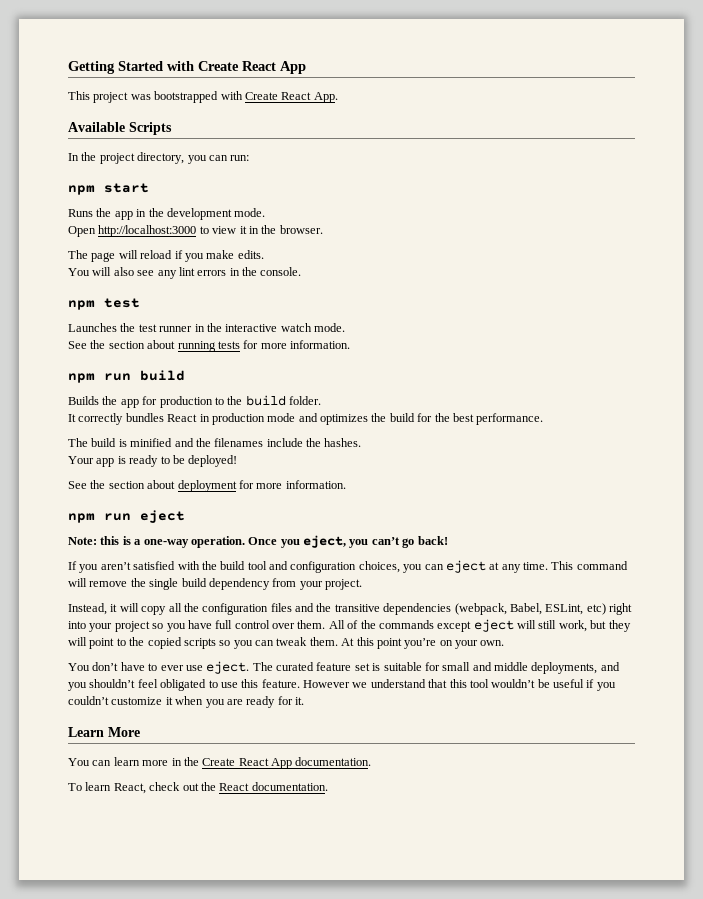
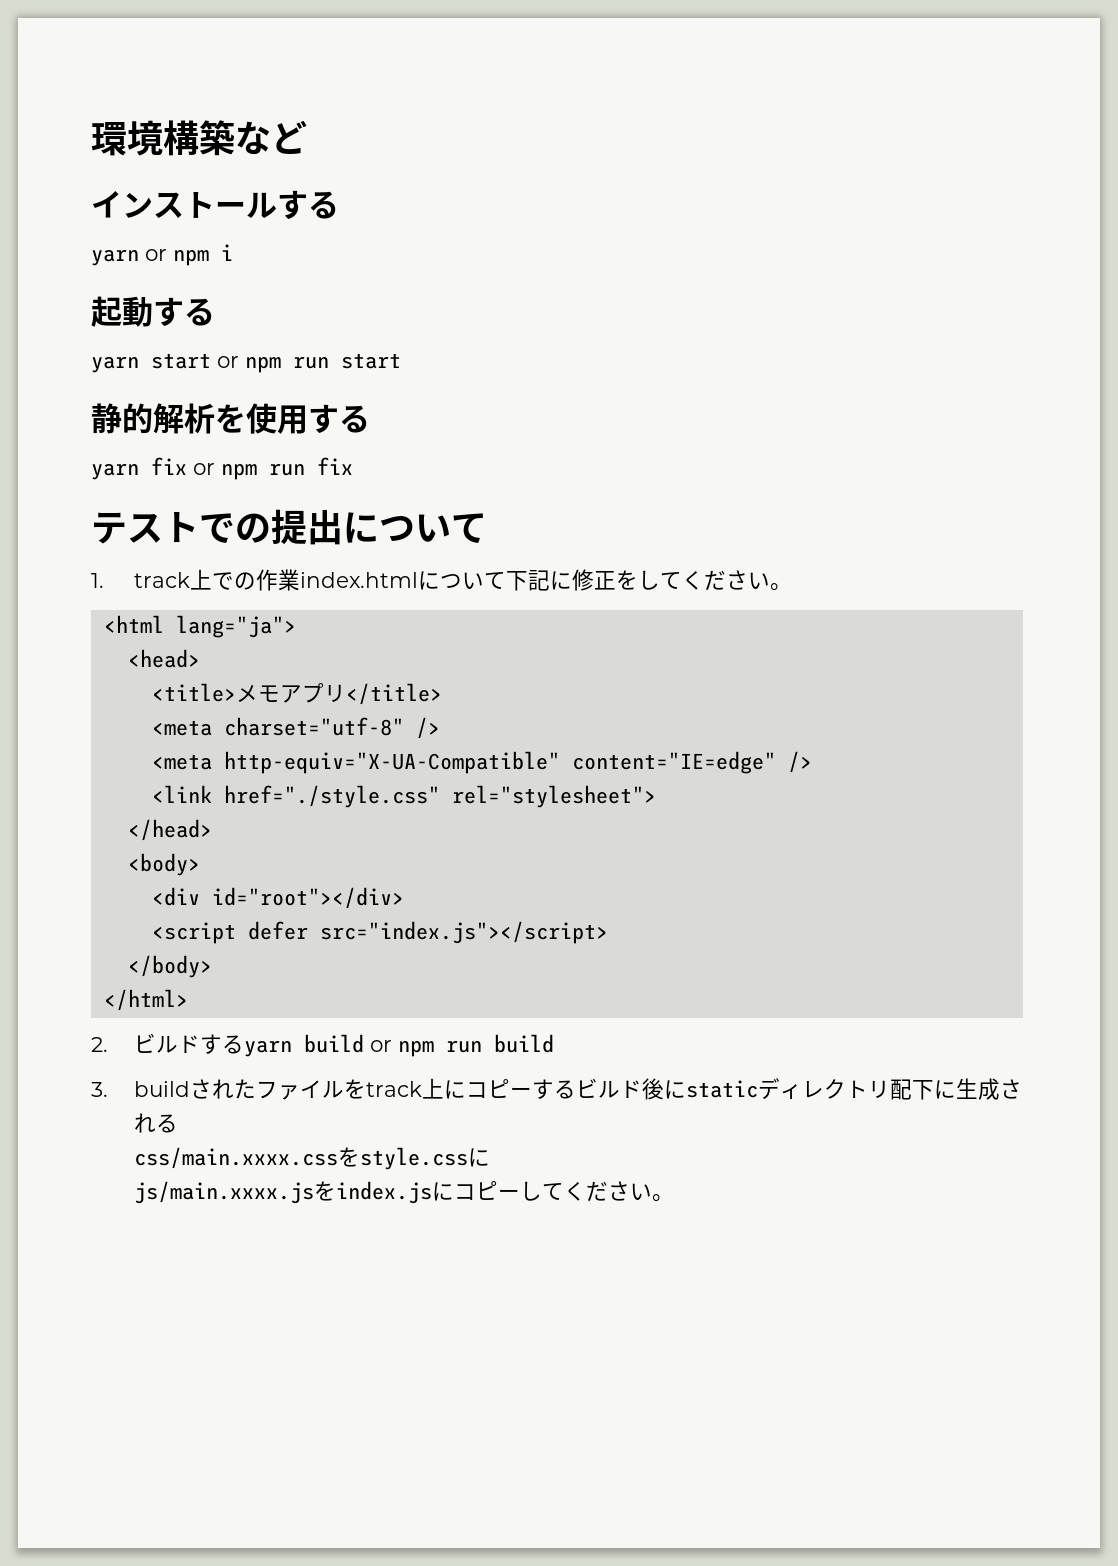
- Getting Started with Create React App
- This project was bootstrapped with Create React App.
- Available Scripts
- In the project directory, you can run:
- npm start
- Runs the app in the development mode.
- Open http://localhost:3000 to view it in the browser.
- The page will reload if you make edits.
- You will also see any lint errors in the console.
- npm test
- Launches the test runner in the interactive watch mode.
- See the section about running tests for more information.
- npm run build
- Builds the app for production to the build folder.
- It correctly bundles React in production mode and optimizes the build for the best performance.
- The build is minified and the filenames include the hashes.
- Your app is ready to be deployed!
- See the section about deployment for more information.
- npm run eject
- Note: this is a one-way operation. Once you eject, you can’t go back!
- If you aren’t satisfied with the build tool and configuration choices, you can eject at any time. This command will remove the single build dependency from your project.
- Instead, it will copy all the configuration files and the transitive dependencies (webpack, Babel, ESLint, etc) right into your project so you have full control over them. All of the commands except eject will still work, but they will point to the copied scripts so you can tweak them. At this point you’re on your own.
- You don’t have to ever use eject. The curated feature set is suitable for small and middle deployments, and you shouldn’t feel obligated to use this feature. However we understand that this tool wouldn’t be useful if you couldn’t customize it when you are ready for it.
- Learn More
- You can learn more in the Create React App documentation.
- To learn React, check out the React documentation.
+ 環境構築など
+ インストールする
+ yarn or npm i
+ 起動する
+ yarn start or npm run start
+ 静的解析を使用する
+ yarn fix or npm run fix
+ テストでの提出について
+ 1. track上での作業index.htmlについて下記に修正をしてください。
+ <html lang="ja">
+ <head>
+ <title>メモアプリ</title>
+ <meta charset="utf-8" />
+ <meta http-equiv="X-UA-Compatible" content="IE=edge" />
+ <link href="./style.css" rel="stylesheet">
+ </head>
+ <body>
+ <div id="root"></div>
+ <script defer src="index.js"></script>
+ </body>
+ </html>
+ 2.ビルドするyarn build or npm run build
+ 3. buildされたファイルをtrack上にコピーするビルド後にstaticディレクトリ配下に生成される
+ css/main.xxxx.cssをstyle.cssに
+ js/main.xxxx.jsをindex.jsにコピーしてください。

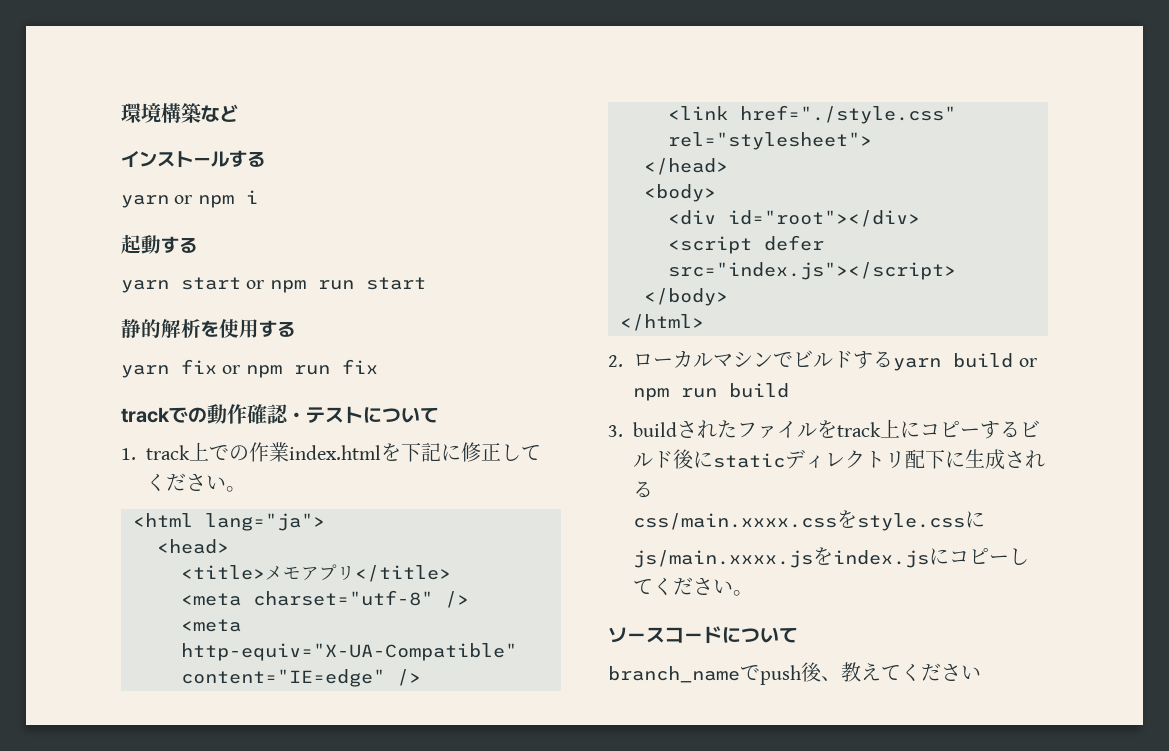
- テストでの提出について
+ trackでの動作確認・テストについて
- 1. track上での作業index.htmlについて下記に修正をしてください。
+ 1. track上での作業index.htmlを下記に修正してください。
- 2.ビルドするyarn build or npm run build
+ 2.ローカルマシンでビルドするyarn build or npm run build
+ ソースコードについて
+ branch_nameでpush後、教えてください

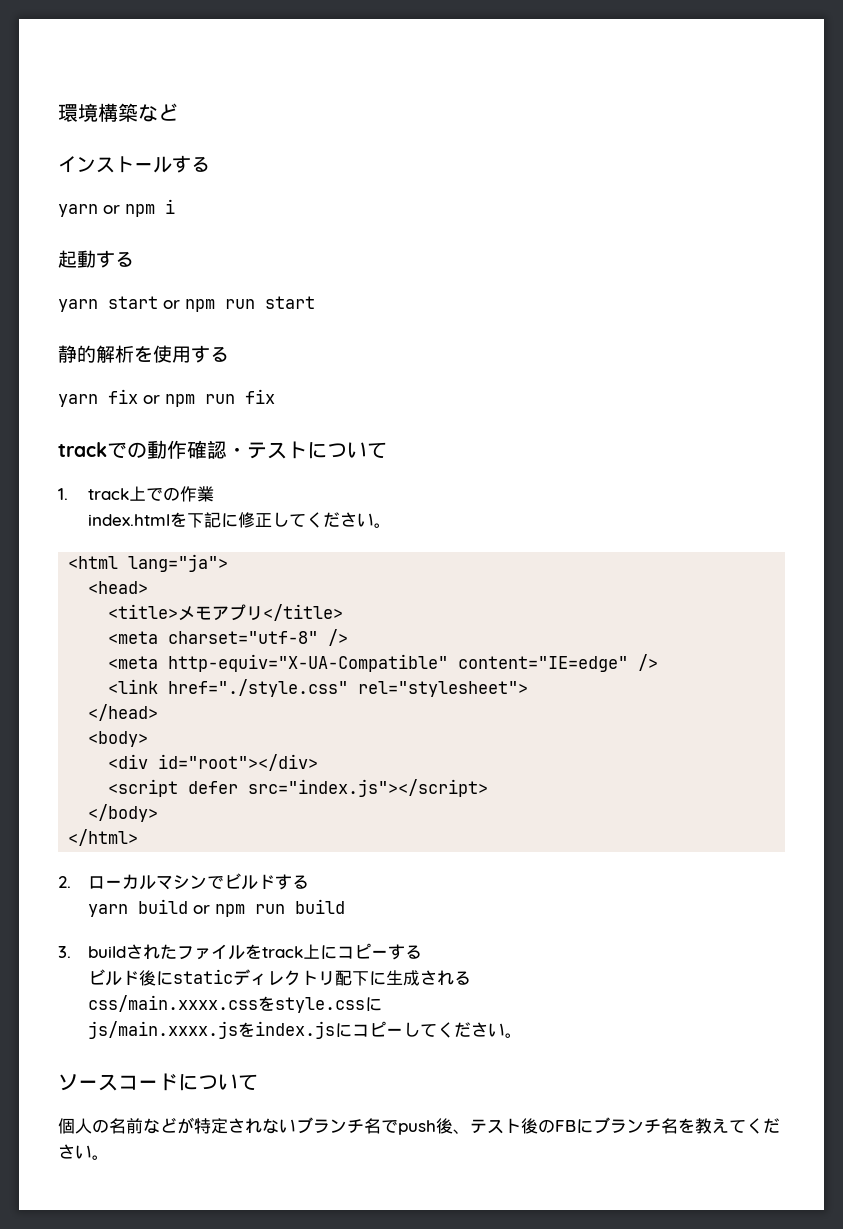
- 1. track上での作業index.htmlを下記に修正してください。
+ 1. track上での作業
+ index.htmlを下記に修正してください。
- 2.ローカルマシンでビルドするyarn build or npm run build
+ 2.ローカルマシンでビルドする
+ yarn build or npm run build
- 3. buildされたファイルをtrack上にコピーするビルド後にstaticディレクトリ配下に生成される
+ 3. buildされたファイルをtrack上にコピーする
+ ビルド後にstaticディレクトリ配下に生成される
- branch_nameでpush後、教えてください
+ 個人の名前などが特定されないブランチ名でpush後、テスト後のFBにブランチ名を教えてください。

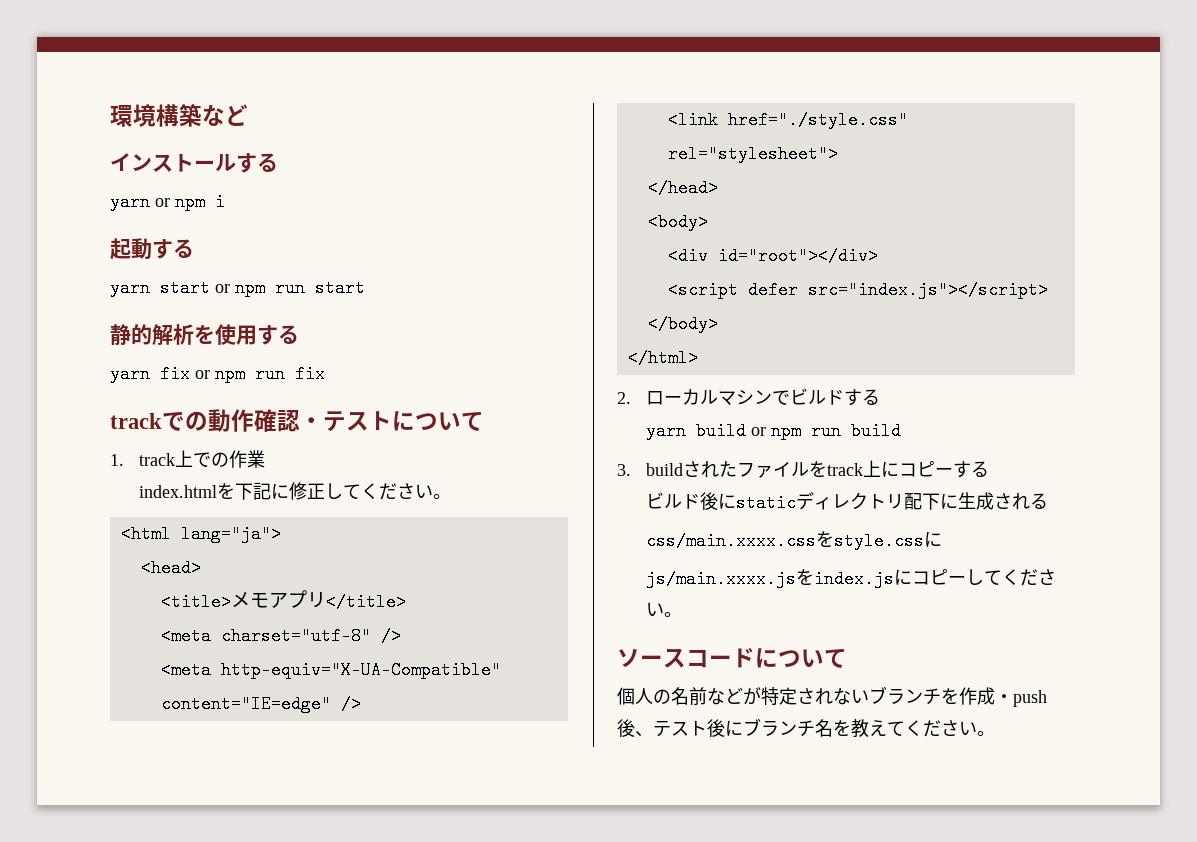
- 個人の名前などが特定されないブランチ名でpush後、テスト後のFBにブランチ名を教えてください。
+ 個人の名前などが特定されないブランチを作成・push後、テスト後にブランチ名を教えてください。

